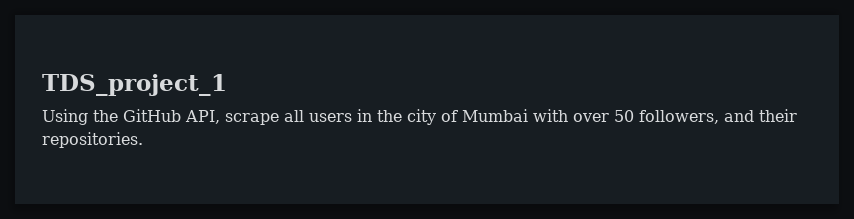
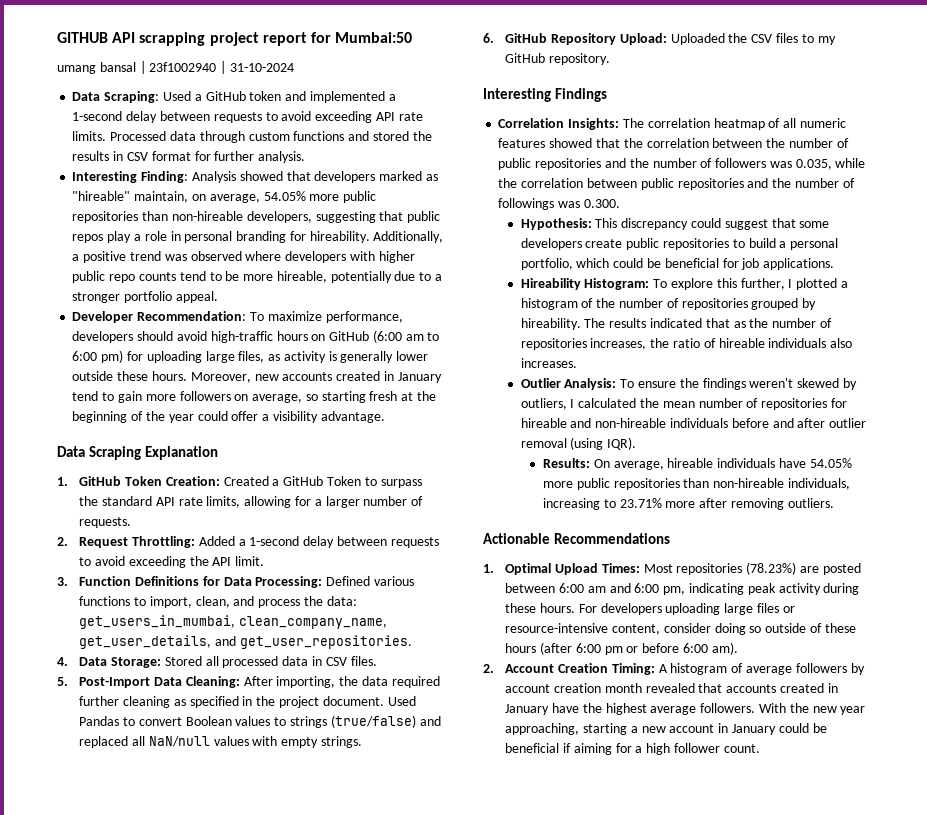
- TDS_project_1
- Using the GitHub API, scrape all users in the city of Mumbai with over 50 followers, and their repositories.
+ GITHUB API scrapping project report for Mumbai:50
+ umang bansal | 23f1002940 | 31-10-2024
+ Data Scraping: Used a GitHub token and implemented a 1-second delay between requests to avoid exceeding API rate limits. Processed data through custom functions and stored the results in CSV format for further analysis.
+ Interesting Finding: Analysis showed that developers marked as "hireable" maintain, on average, 54.05% more public repositories than non-hireable developers, suggesting that public repos play a role in personal branding for hireability. Additionally, a positive trend was observed where developers with higher public repo counts tend to be more hireable, potentially due to a stronger portfolio appeal.
+ Developer Recommendation: To maximize performance, developers should avoid high-traffic hours on GitHub (6:00 am to 6:00 pm) for uploading large files, as activity is generally lower outside these hours. Moreover, new accounts created in January tend to gain more followers on average, so starting fresh at the beginning of the year could offer a visibility advantage.
+ Data Scraping Explanation
+ 1. GitHub Token Creation: Created a GitHub Token to surpass the standard API rate limits, allowing for a larger number of requests.
+ 2. Request Throttling: Added a 1-second delay between requests to avoid exceeding the API limit.
+ 3. Function Definitions for Data Processing: Defined various functions to import, clean, and process the data: get_users_in_mumbai, clean_company_name, get_user_details, and get_user_repositories.
+ 4. Data Storage: Stored all processed data in CSV files.
+ 5. Post-Import Data Cleaning: After importing, the data required further cleaning as specified in the project document. Used Pandas to convert Boolean values to strings (true/false) and replaced all NaN/null values with empty strings.
+ 6. GitHub Repository Upload: Uploaded the CSV files to my GitHub repository.
+ Interesting Findings
+ Correlation Insights: The correlation heatmap of all numeric features showed that the correlation between the number of public repositories and the number of followers was 0.035, while the correlation between public repositories and the number of followings was 0.300.
+ Hypothesis: This discrepancy could suggest that some developers create public repositories to build a personal portfolio, which could be beneficial for job applications.
+ Hireability Histogram: To explore this further, I plotted a histogram of the number of repositories grouped by hireability. The results indicated that as the number of repositories increases, the ratio of hireable individuals also increases.
+ Outlier Analysis: To ensure the findings weren't skewed by outliers, I calculated the mean number of repositories for hireable and non-hireable individuals before and after outlier removal (using IQR).
+ Results: On average, hireable individuals have 54.05% more public repositories than non-hireable individuals, increasing to 23.71% more after removing outliers.
+ Actionable Recommendations
+ 1. Optimal Upload Times: Most repositories (78.23%) are posted between 6:00 am and 6:00 pm, indicating peak activity during these hours. For developers uploading large files or resource-intensive content, consider doing so outside of these hours (after 6:00 pm or before 6:00 am).
+ 2. Account Creation Timing: A histogram of average followers by account creation month revealed that accounts created in January have the highest average followers. With the new year approaching, starting a new account in January could be beneficial if aiming for a high follower count.

